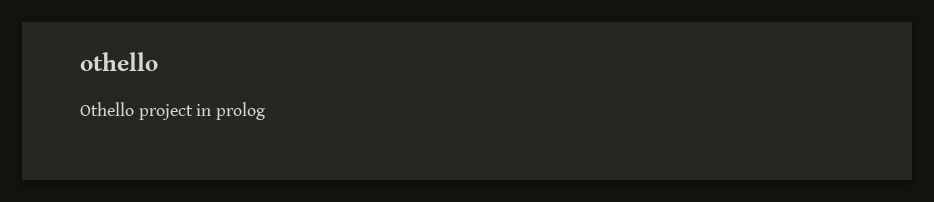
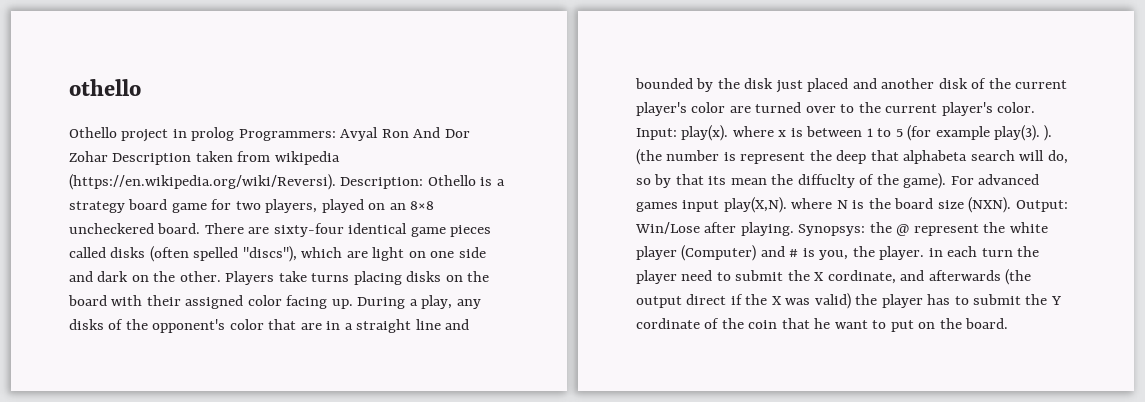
- Othello project in prolog
+ Othello project in prolog Programmers: Avyal Ron And Dor Zohar Description taken from wikipedia (https://en.wikipedia.org/wiki/Reversi). Description: Othello is a strategy board game for two players, played on an 8×8 uncheckered board. There are sixty-four identical game pieces called disks (often spelled "discs"), which are light on one side and dark on the other. Players take turns placing disks on the board with their assigned color facing up. During a play, any disks of the opponent's color that are in a straight line and bounded by the disk just placed and another disk of the current player's color are turned over to the current player's color. Input: play(x). where x is between 1 to 5 (for example play(3). ). (the number is represent the deep that alphabeta search will do, so by that its mean the diffuclty of the game). For advanced games input play(X,N). where N is the board size (NXN). Output: Win/Lose after playing. Synopsys: the @ represent the white player (Computer) and # is you, the player. in each turn the player need to submit the X cordinate, and afterwards (the output direct if the X was valid) the player has to submit the Y cordinate of the coin that he want to put on the board.

